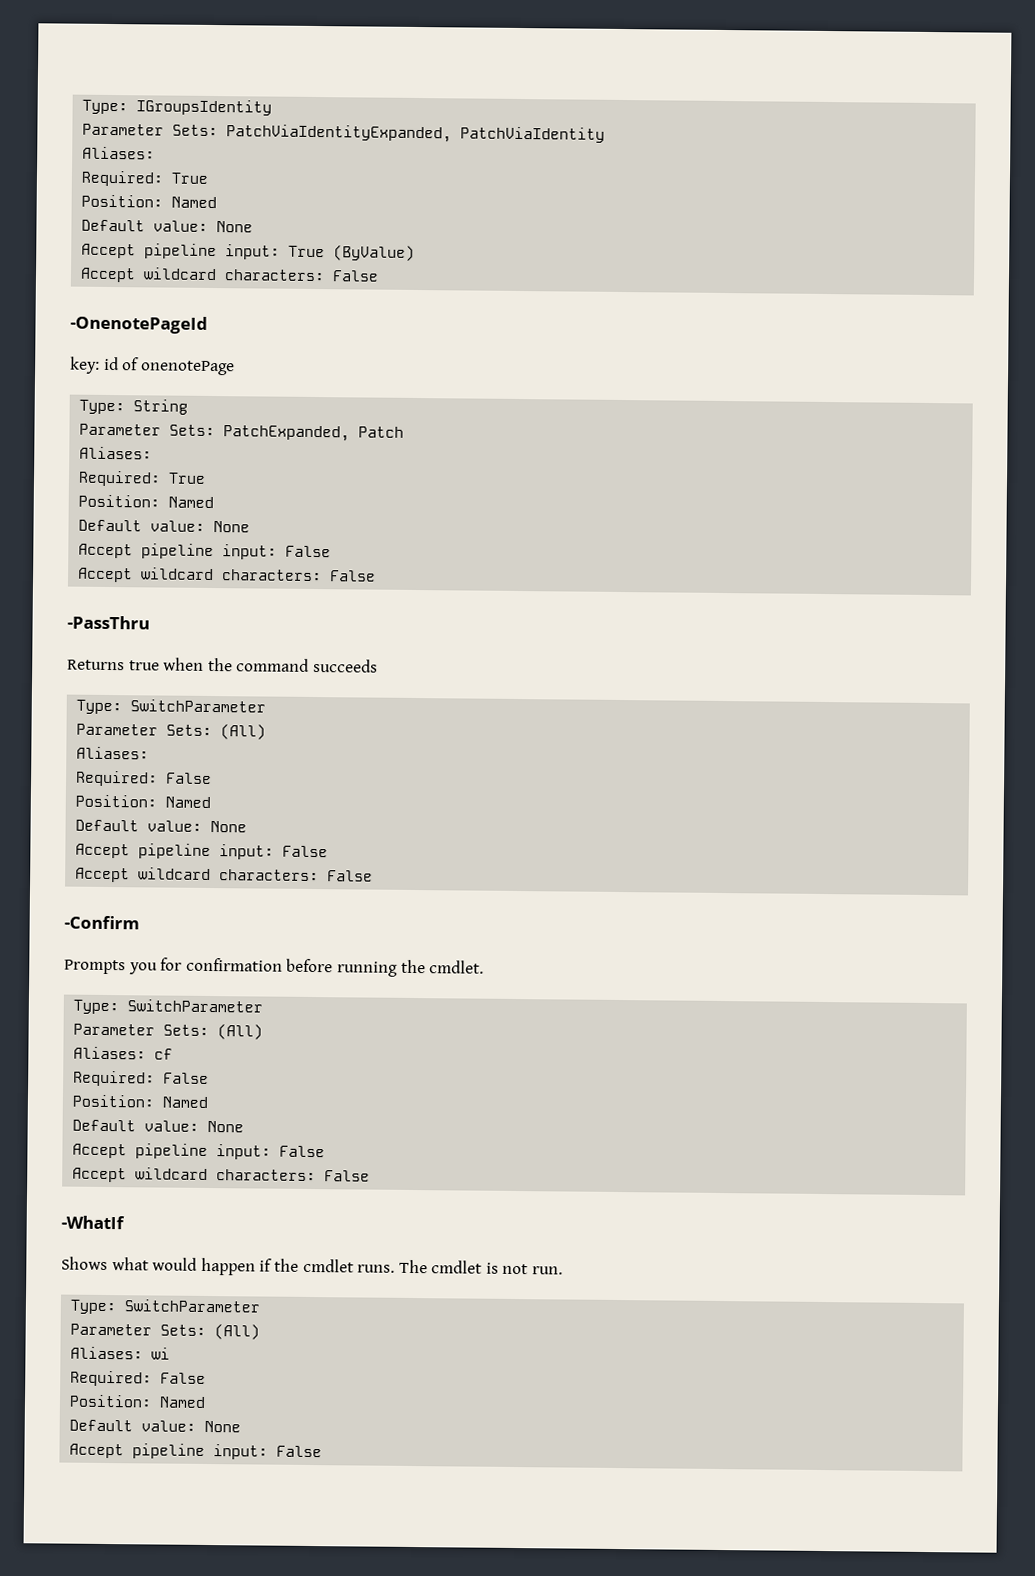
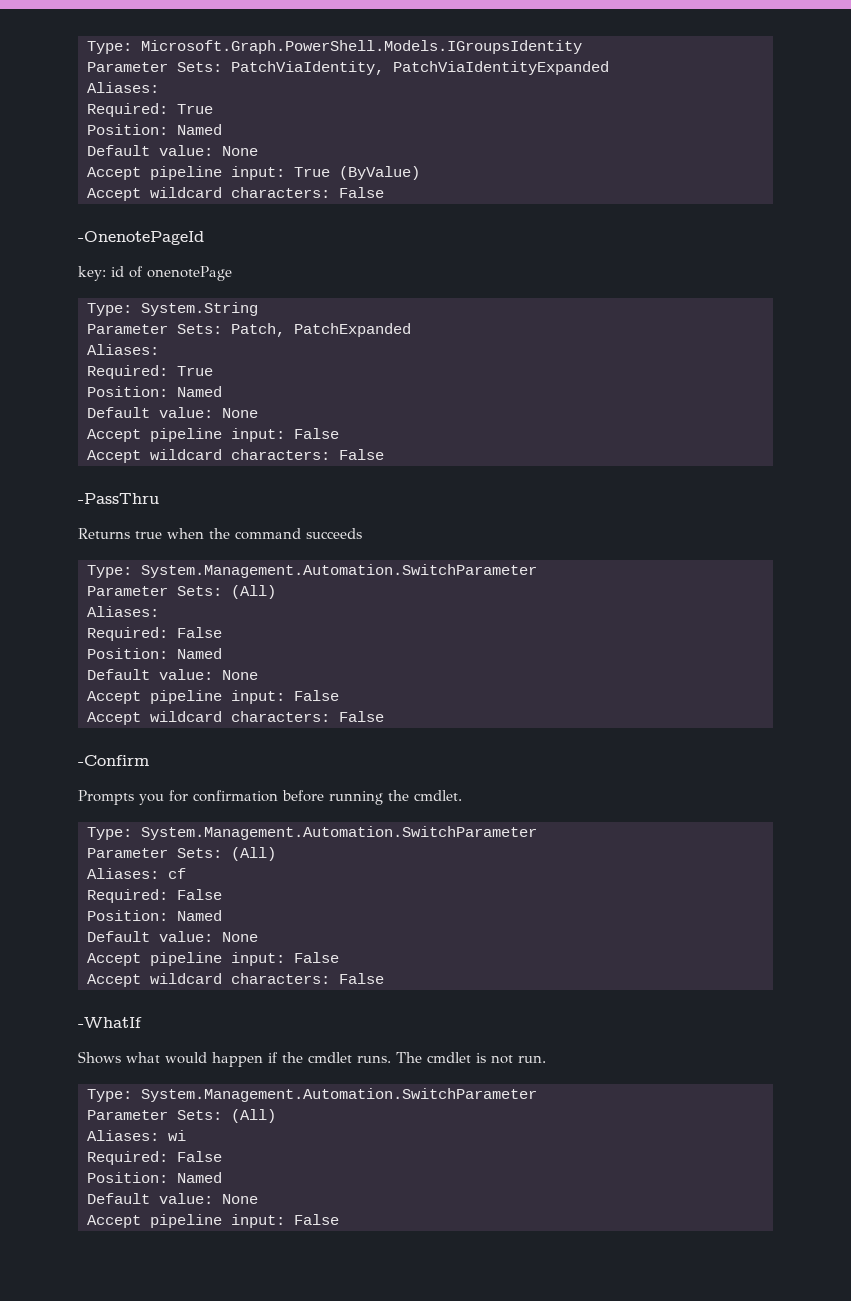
- Type: IGroupsIdentity
- Parameter Sets: PatchViaIdentityExpanded, PatchViaIdentity
+ Type: Microsoft.Graph.PowerShell.Models.IGroupsIdentity
+ Parameter Sets: PatchViaIdentity, PatchViaIdentityExpanded
- Type: String
- Parameter Sets: PatchExpanded, Patch
+ Type: System.String
+ Parameter Sets: Patch, PatchExpanded
  Returns true when the command succeeds
- Type: SwitchParameter
+ Type: System.Management.Automation.SwitchParameter
  Prompts you for confirmation before running the cmdlet.
- Type: SwitchParameter
+ Type: System.Management.Automation.SwitchParameter
  The cmdlet is not run.
- Type: SwitchParameter
+ Type: System.Management.Automation.SwitchParameter

